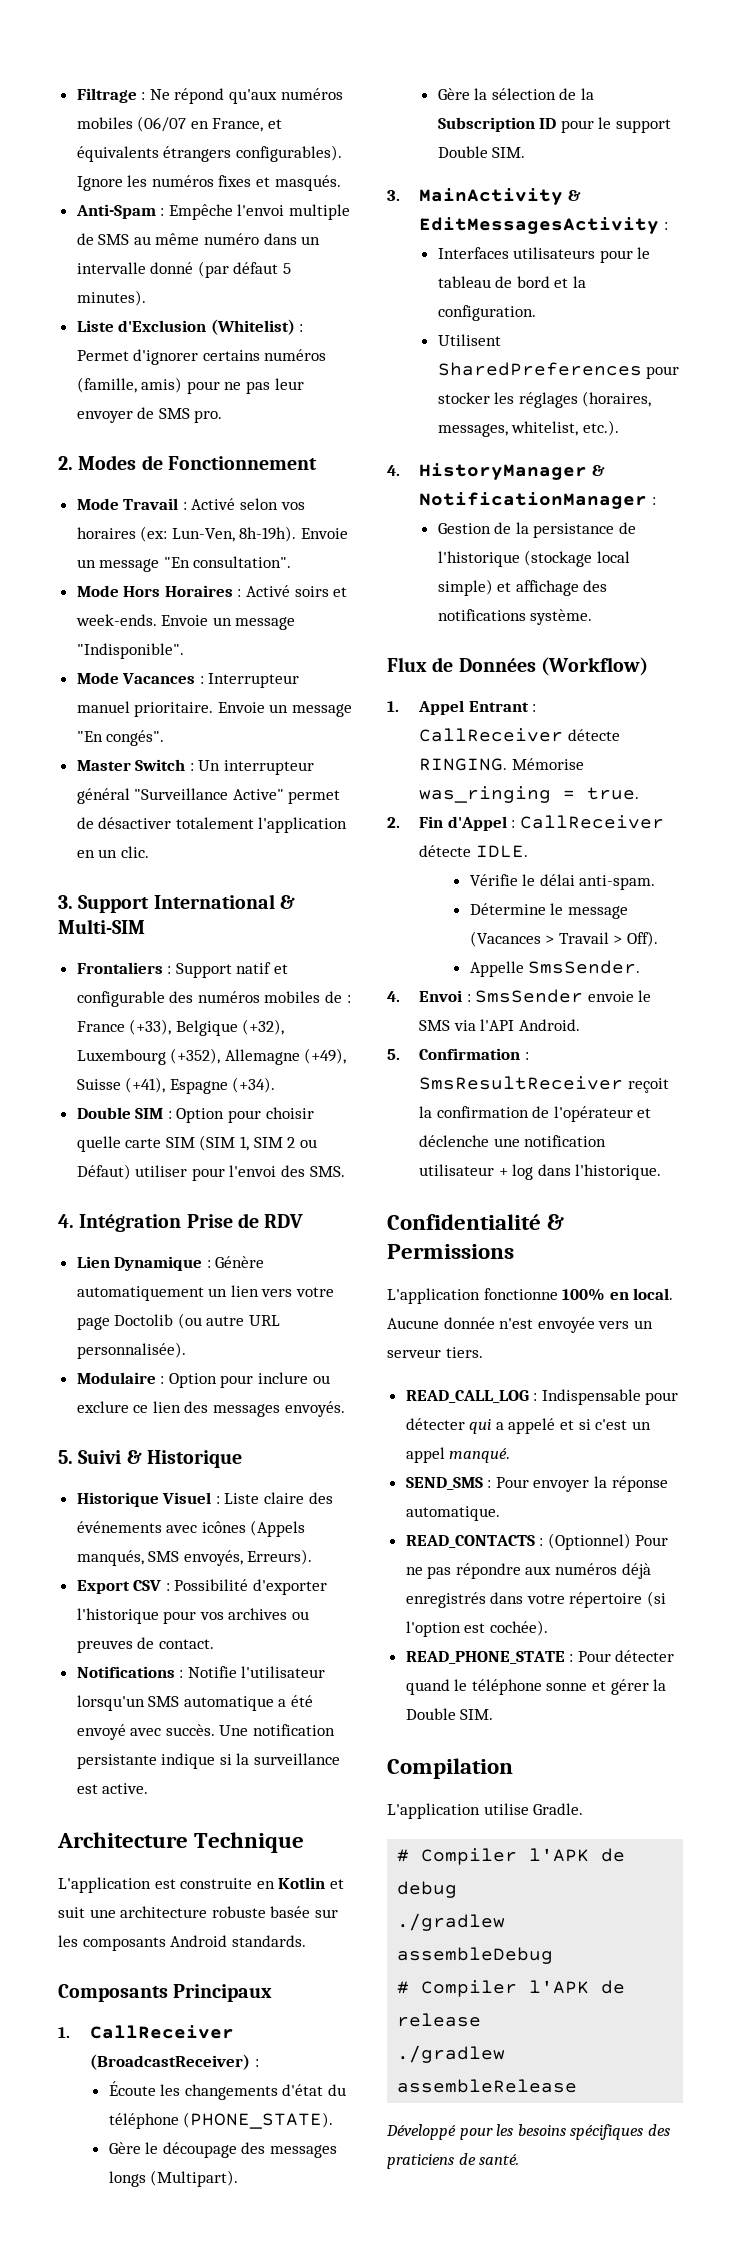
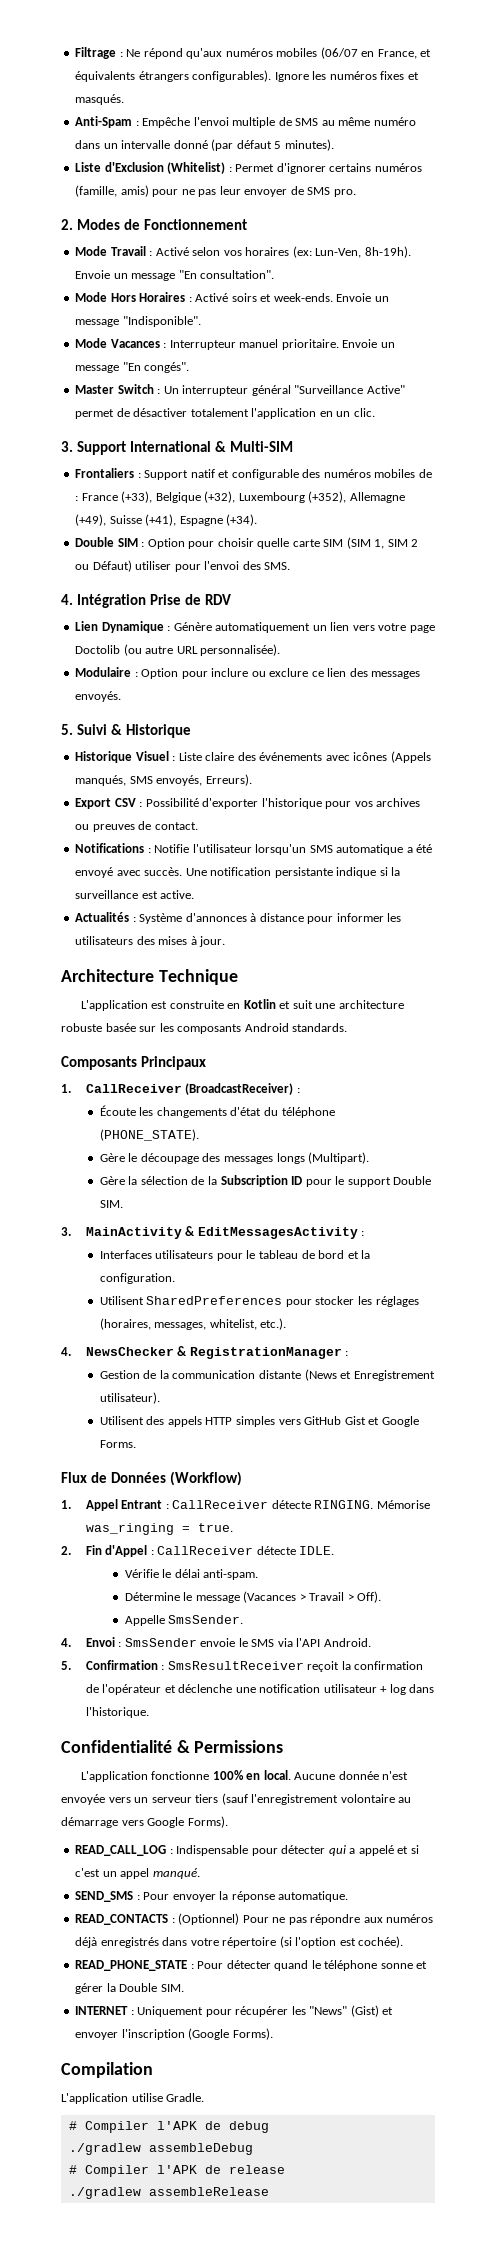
+ Actualités : Système d'annonces à distance pour informer les utilisateurs des mises à jour.
- 4. HistoryManager & NotificationManager :
+ 4. NewsChecker & RegistrationManager :
- Gestion de la persistance de l'historique (stockage local simple) et affichage des notifications système.
+ Gestion de la communication distante (News et Enregistrement utilisateur).
+ Utilisent des appels HTTP simples vers GitHub Gist et Google Forms.
- Aucune donnée n'est envoyée vers un serveur tiers.
+ Aucune donnée n'est envoyée vers un serveur tiers (sauf l'enregistrement volontaire au démarrage vers Google Forms).
+ INTERNET : Uniquement pour récupérer les "News" (Gist) et envoyer l'inscription (Google Forms).
- Développé pour les besoins spécifiques des praticiens de santé.

